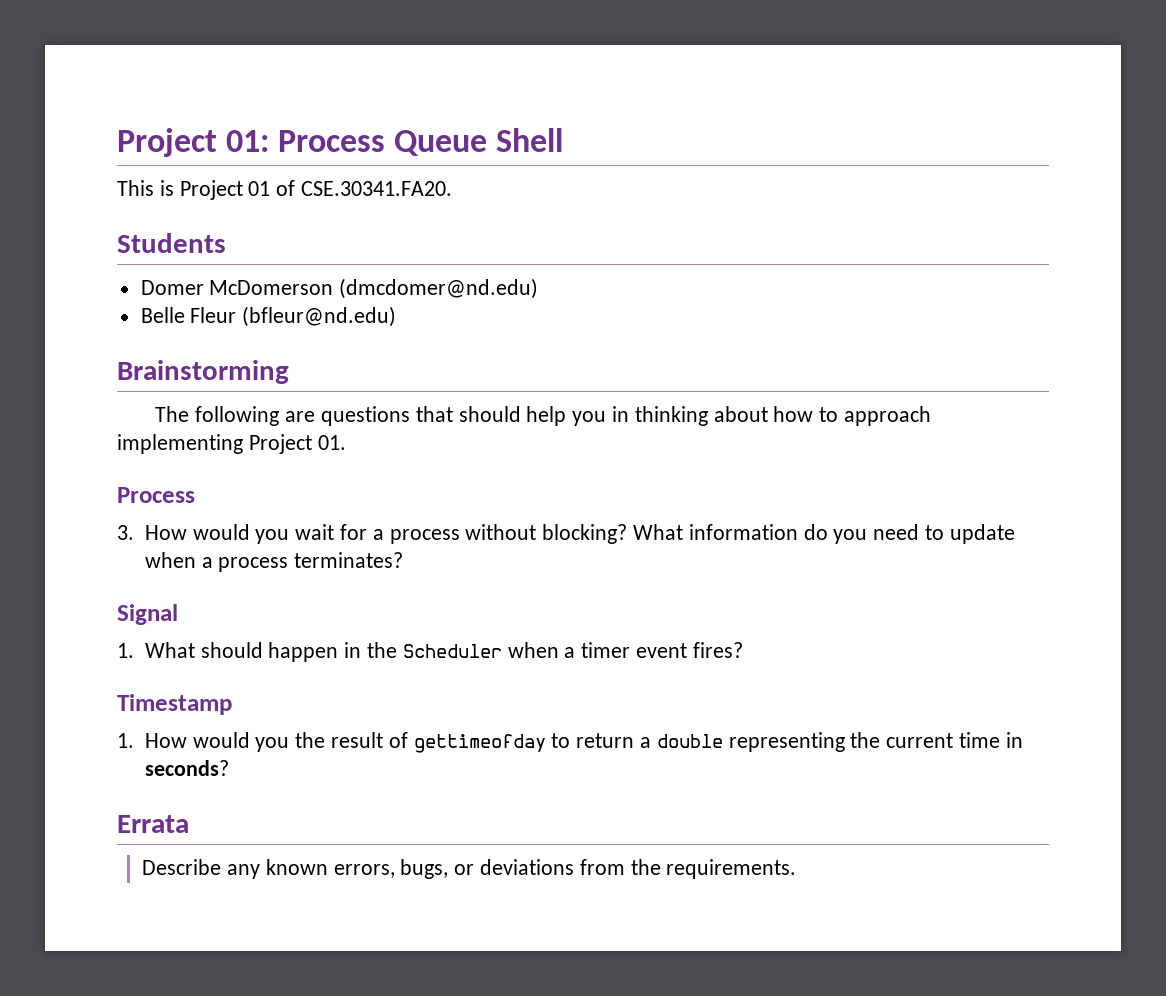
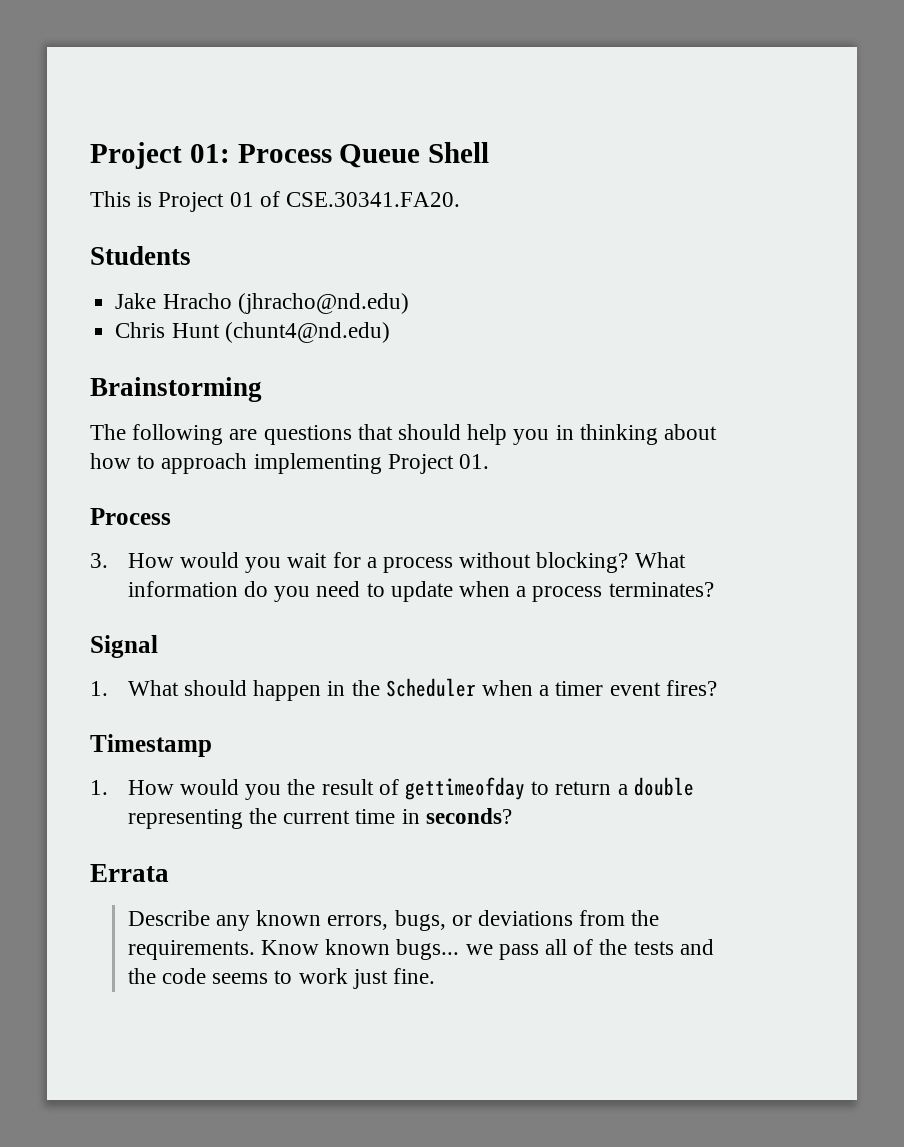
- Domer McDomerson (dmcdomer@nd.edu)
- Belle Fleur (bfleur@nd.edu)
+ Jake Hracho (jhracho@nd.edu)
+ Chris Hunt (chunt4@nd.edu)
+ Know known bugs... we pass all of the tests and the code seems to work just fine.

